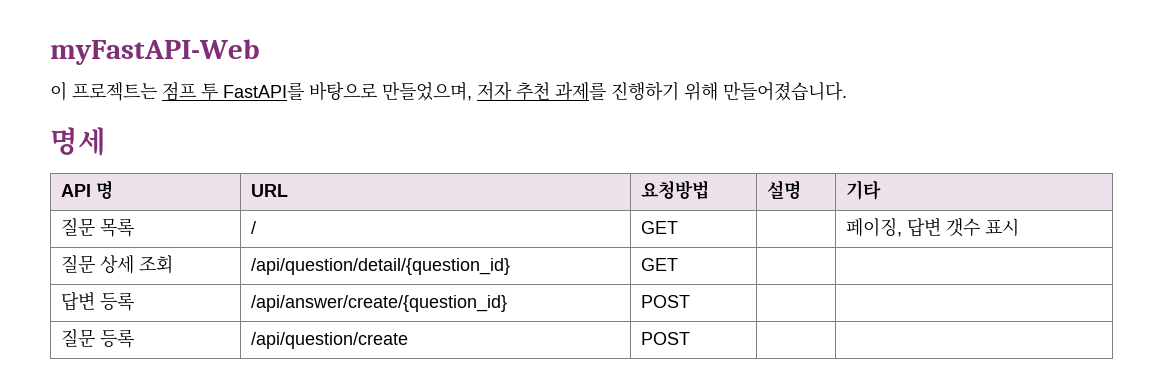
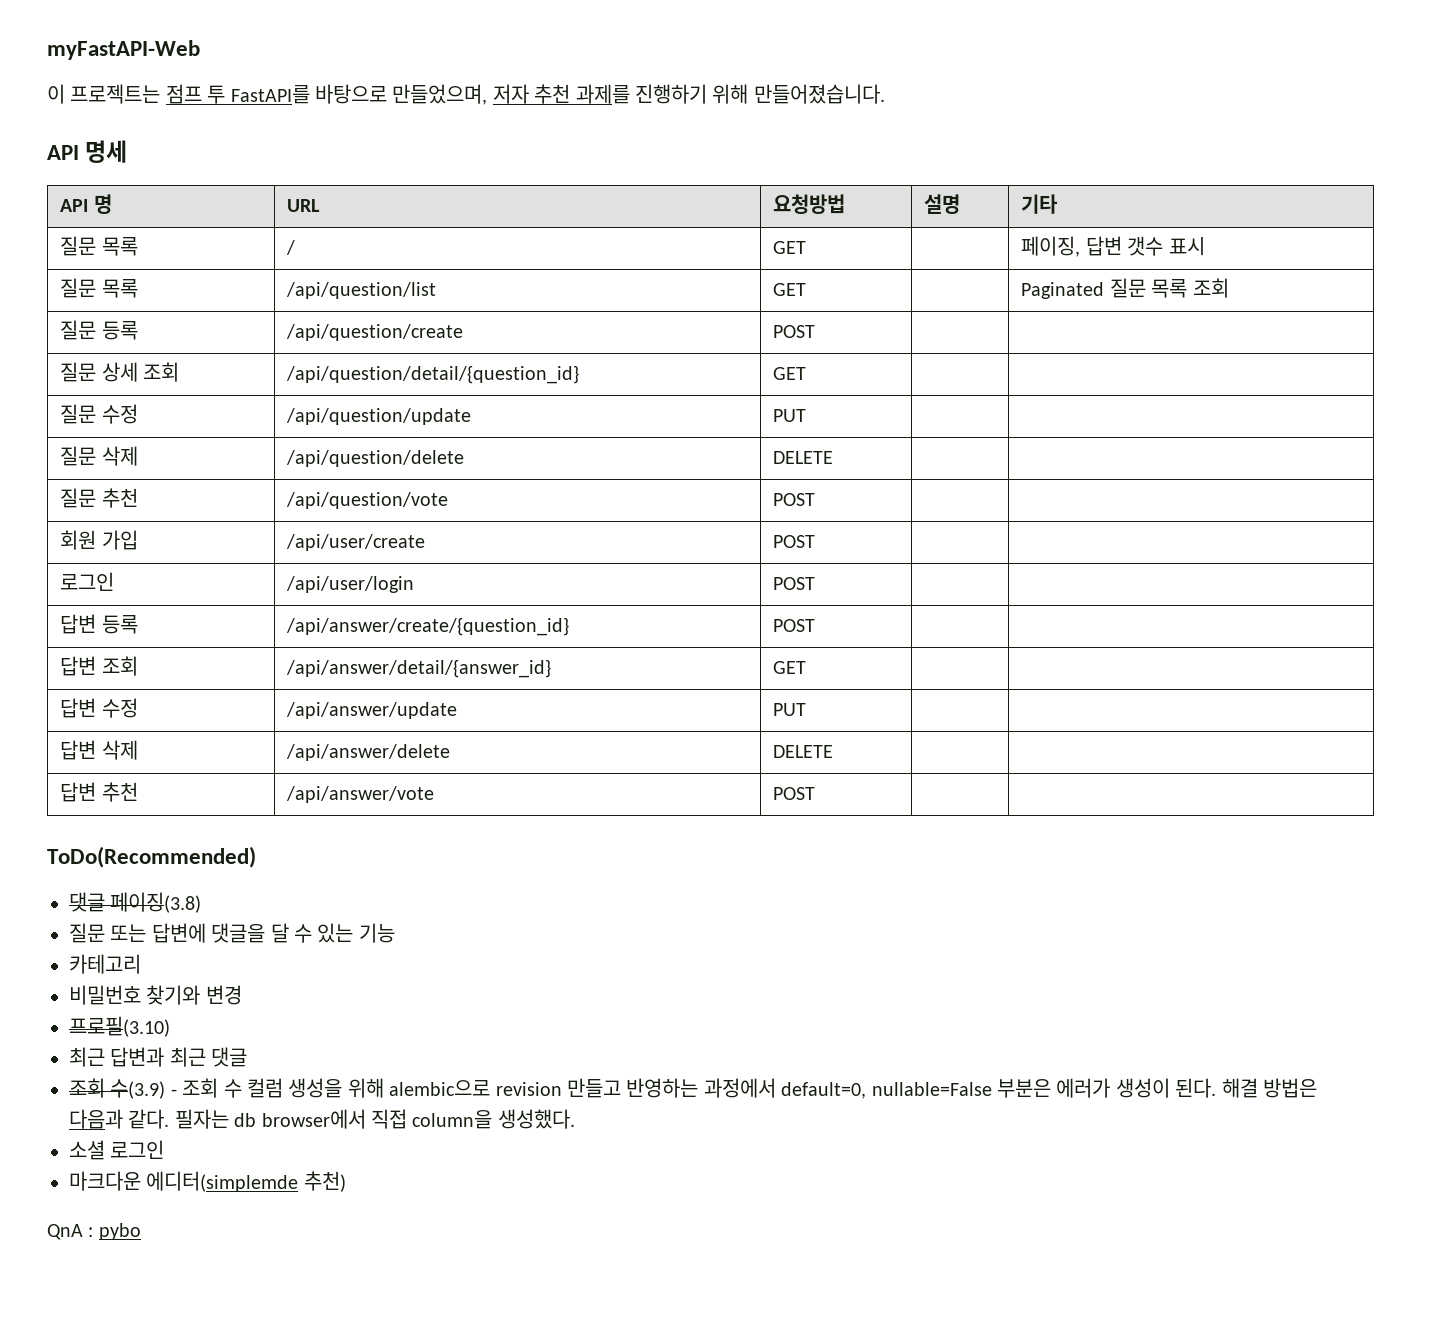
- 명세
+ API 명세
+ 질문 목록 | /api/question/list | GET | | Paginated 질문 목록 조회
+ 질문 등록 | /api/question/create | POST | |
+ 질문 수정 | /api/question/update | PUT | |
+ 질문 삭제 | /api/question/delete | DELETE | |
+ 질문 추천 | /api/question/vote | POST | |
+ 회원 가입 | /api/user/create | POST | |
+ 로그인 | /api/user/login | POST | |
  답변 등록 | /api/answer/create/{question_id} | POST | |
- 질문 등록 | /api/question/create | POST | |
+ 답변 조회 | /api/answer/detail/{answer_id} | GET | |
+ 답변 수정 | /api/answer/update | PUT | |
+ 답변 삭제 | /api/answer/delete | DELETE | |
+ 답변 추천 | /api/answer/vote | POST | |
+ ToDo(Recommended)
+ 댓글 페이징(3.8)
+ 질문 또는 답변에 댓글을 달 수 있는 기능
+ 카테고리
+ 비밀번호 찾기와 변경
+ 프로필(3.10)
+ 최근 답변과 최근 댓글
+ 조회 수(3.9) - 조회 수 컬럼 생성을 위해 alembic으로 revision 만들고 반영하는 과정에서 default=0, nullable=False 부분은 에러가 생성이 된다. 해결 방법은 다음과 같다. 필자는 db browser에서 직접 column을 생성했다.
+ 소셜 로그인
+ 마크다운 에디터(simplemde 추천)
+ QnA : pybo

